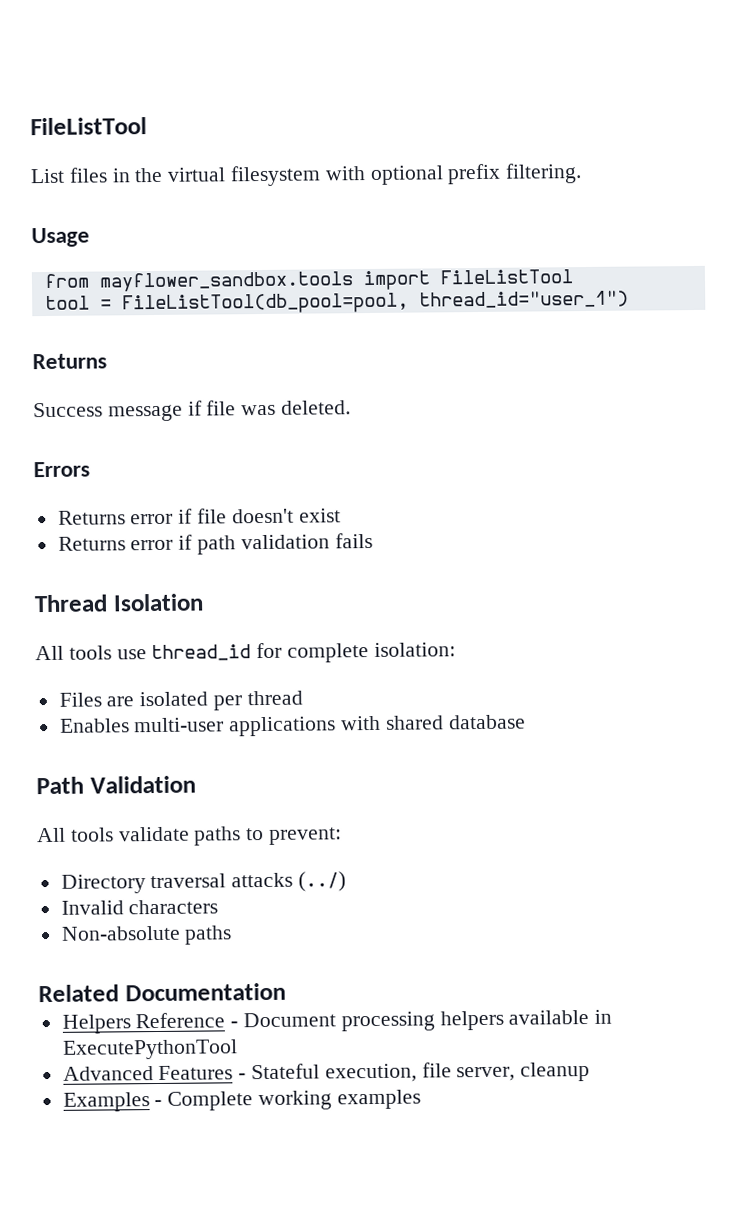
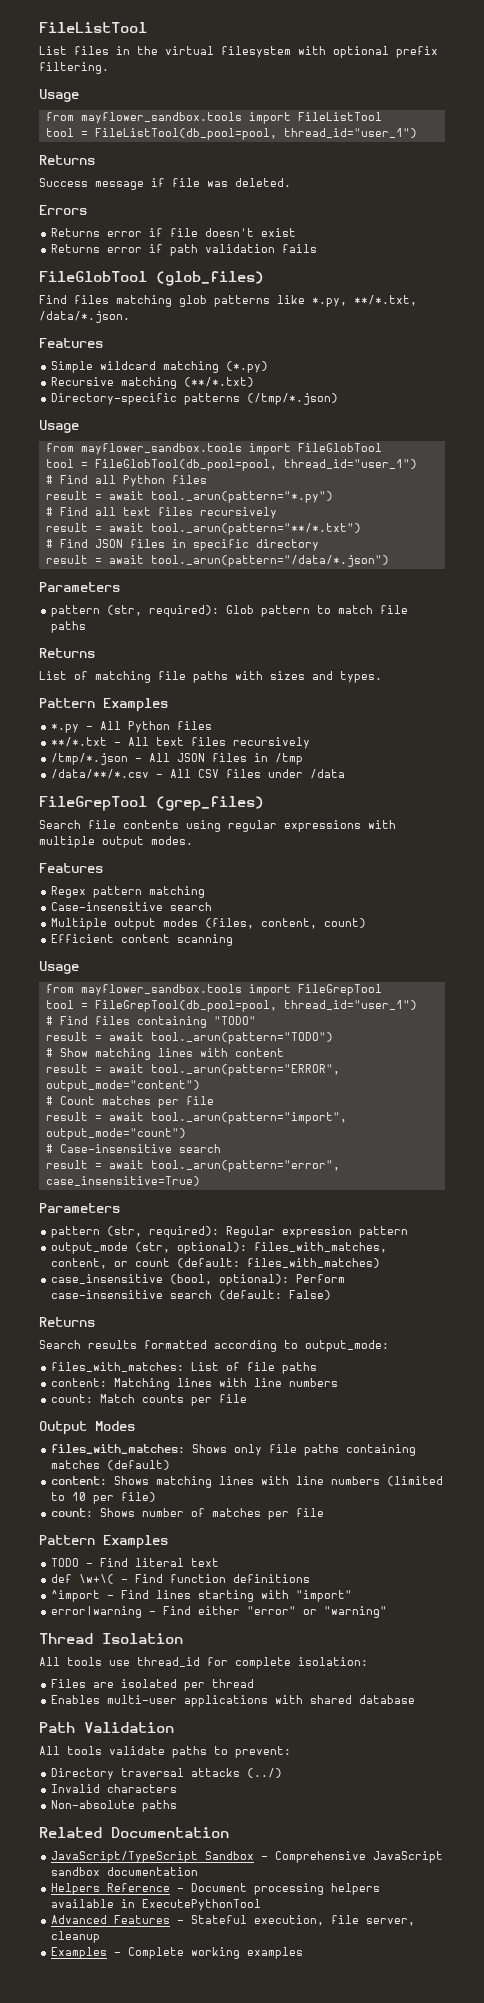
+ FileGlobTool (glob_files)
+ Find files matching glob patterns like *.py, **/*.txt, /data/*.json.
+ Features
+ Simple wildcard matching (*.py)
+ Recursive matching (**/*.txt)
+ Directory-specific patterns (/tmp/*.json)
+ Usage
+ from mayflower_sandbox.tools import FileGlobTool
+ tool = FileGlobTool(db_pool=pool, thread_id="user_1")
+ # Find all Python files
+ result = await tool._arun(pattern="*.py")
+ # Find all text files recursively
+ result = await tool._arun(pattern="**/*.txt")
+ # Find JSON files in specific directory
+ result = await tool._arun(pattern="/data/*.json")
+ Parameters
+ pattern (str, required): Glob pattern to match file paths
+ Returns
+ List of matching file paths with sizes and types.
+ Pattern Examples
+ *.py - All Python files
+ **/*.txt - All text files recursively
+ /tmp/*.json - All JSON files in /tmp
+ /data/**/*.csv - All CSV files under /data
+ FileGrepTool (grep_files)
+ Search file contents using regular expressions with multiple output modes.
+ Features
+ Regex pattern matching
+ Case-insensitive search
+ Multiple output modes (files, content, count)
+ Efficient content scanning
+ Usage
+ from mayflower_sandbox.tools import FileGrepTool
+ tool = FileGrepTool(db_pool=pool, thread_id="user_1")
+ # Find files containing "TODO"
+ result = await tool._arun(pattern="TODO")
+ # Show matching lines with content
+ result = await tool._arun(pattern="ERROR", output_mode="content")
+ # Count matches per file
+ result = await tool._arun(pattern="import", output_mode="count")
+ # Case-insensitive search
+ result = await tool._arun(pattern="error", case_insensitive=True)
+ Parameters
+ pattern (str, required): Regular expression pattern
+ output_mode (str, optional): files_with_matches, content, or count (default: files_with_matches)
+ case_insensitive (bool, optional): Perform case-insensitive search (default: False)
+ Returns
+ Search results formatted according to output_mode:
+ files_with_matches: List of file paths
+ content: Matching lines with line numbers
+ count: Match counts per file
+ Output Modes
+ files_with_matches: Shows only file paths containing matches (default)
+ content: Shows matching lines with line numbers (limited to 10 per file)
+ count: Shows number of matches per file
+ Pattern Examples
+ TODO - Find literal text
+ def \w+\( - Find function definitions
+ ^import - Find lines starting with "import"
+ error|warning - Find either "error" or "warning"
+ JavaScript/TypeScript Sandbox - Comprehensive JavaScript sandbox documentation

